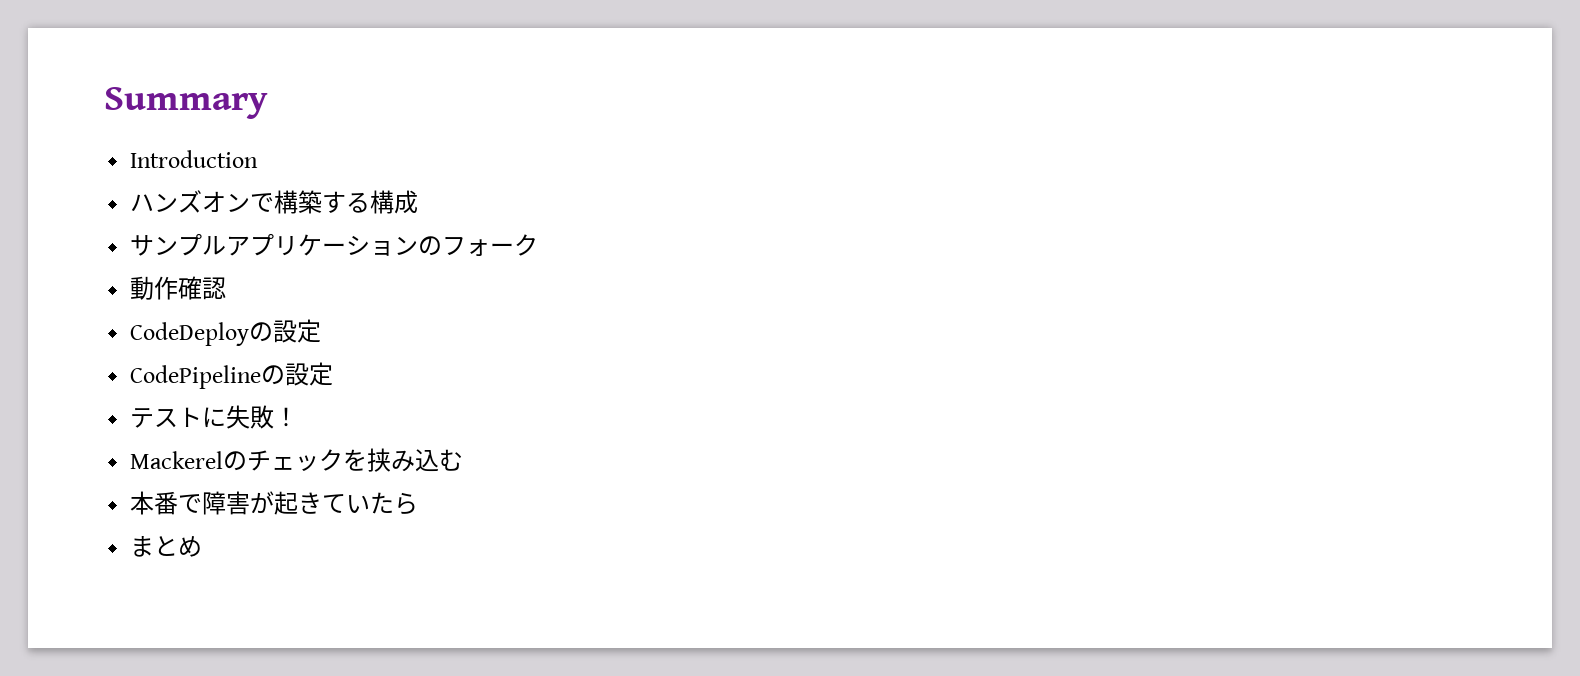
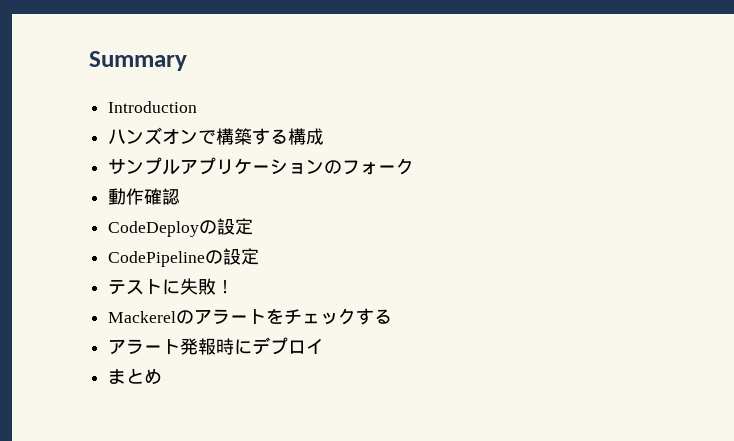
- Mackerelのチェックを挟み込む
- 本番で障害が起きていたら
+ Mackerelのアラートをチェックする
+ アラート発報時にデプロイ

